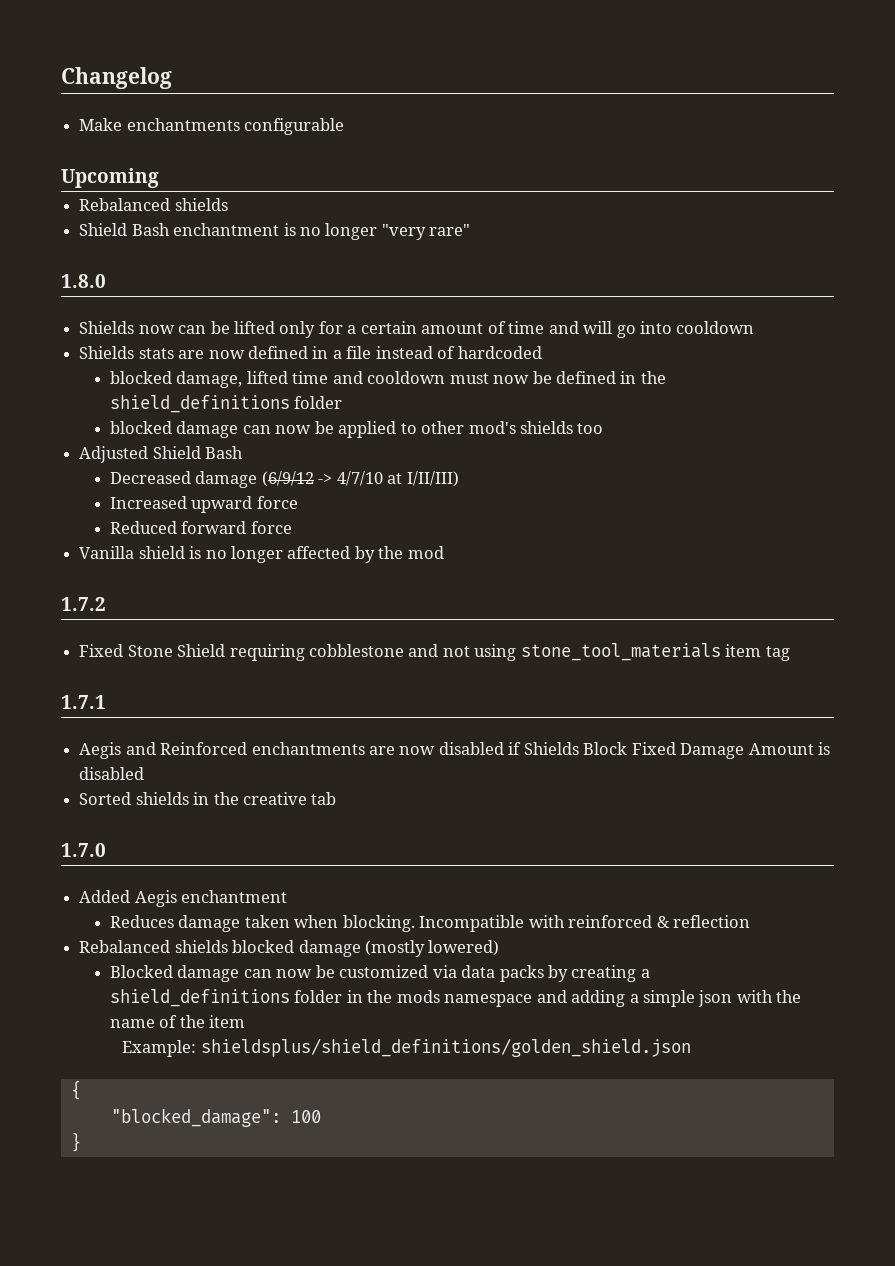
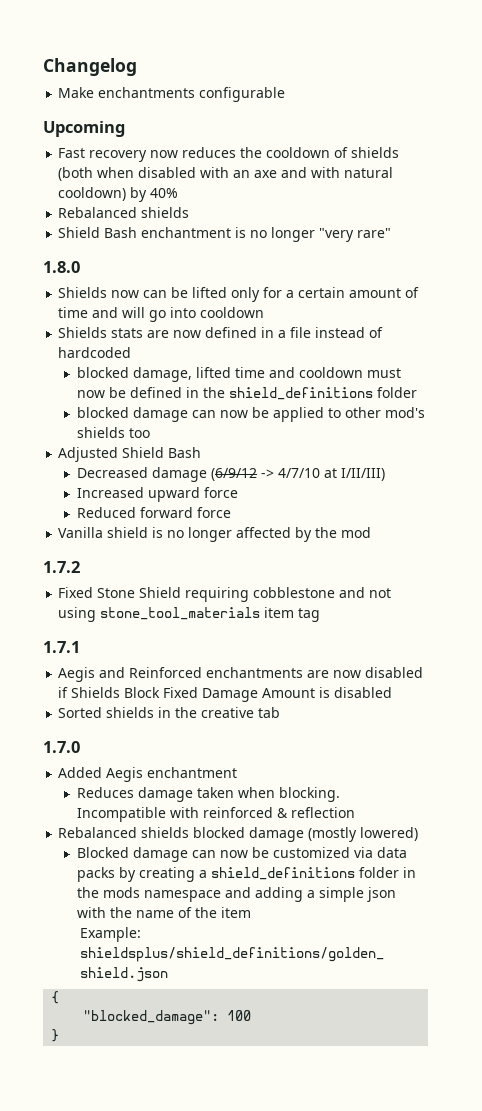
+ Fast recovery now reduces the cooldown of shields (both when disabled with an axe and with natural cooldown) by 40%

